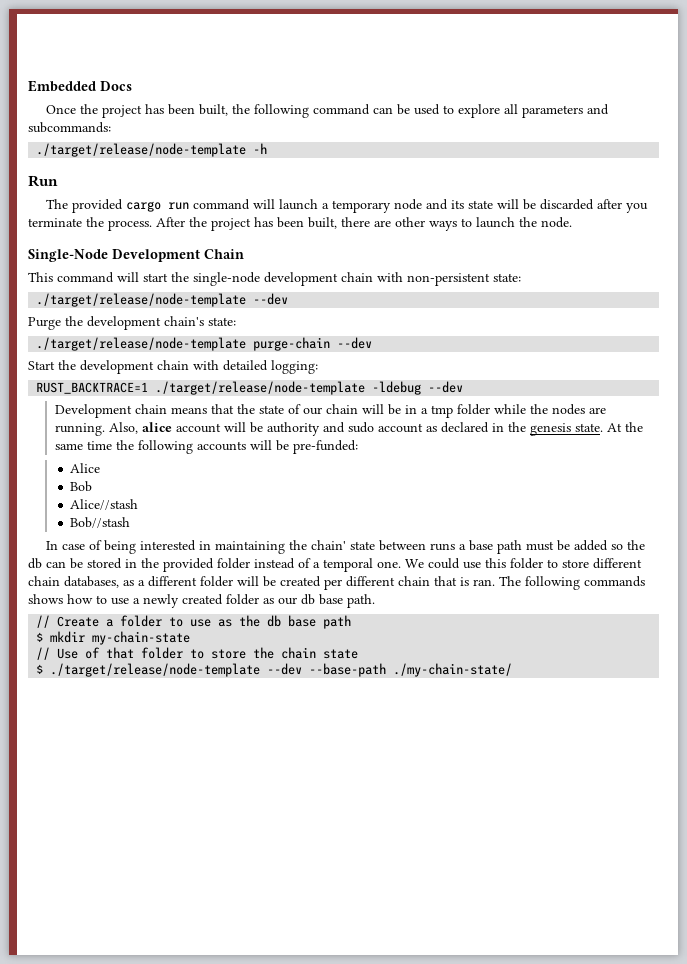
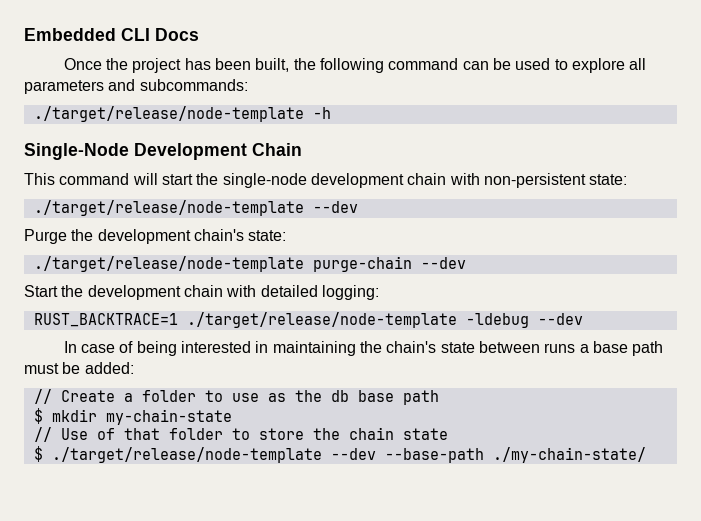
- Embedded Docs
+ Embedded CLI Docs
- Run
- The provided cargo run command will launch a temporary node and its state will be discarded after you terminate the process. After the project has been built, there are other ways to launch the node.
- Development chain means that the state of our chain will be in a tmp folder while the nodes are running. Also, alice account will be authority and sudo account as declared in the genesis state. At the same time the following accounts will be pre-funded:
- Alice
- Bob
- Alice//stash
- Bob//stash
- In case of being interested in maintaining the chain' state between runs a base path must be added so the db can be stored in the provided folder instead of a temporal one. We could use this folder to store different chain databases, as a different folder will be created per different chain that is ran. The following commands shows how to use a newly created folder as our db base path.
+ In case of being interested in maintaining the chain's state between runs a base path must be added:

